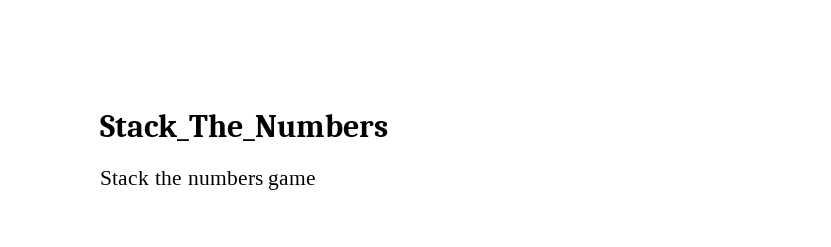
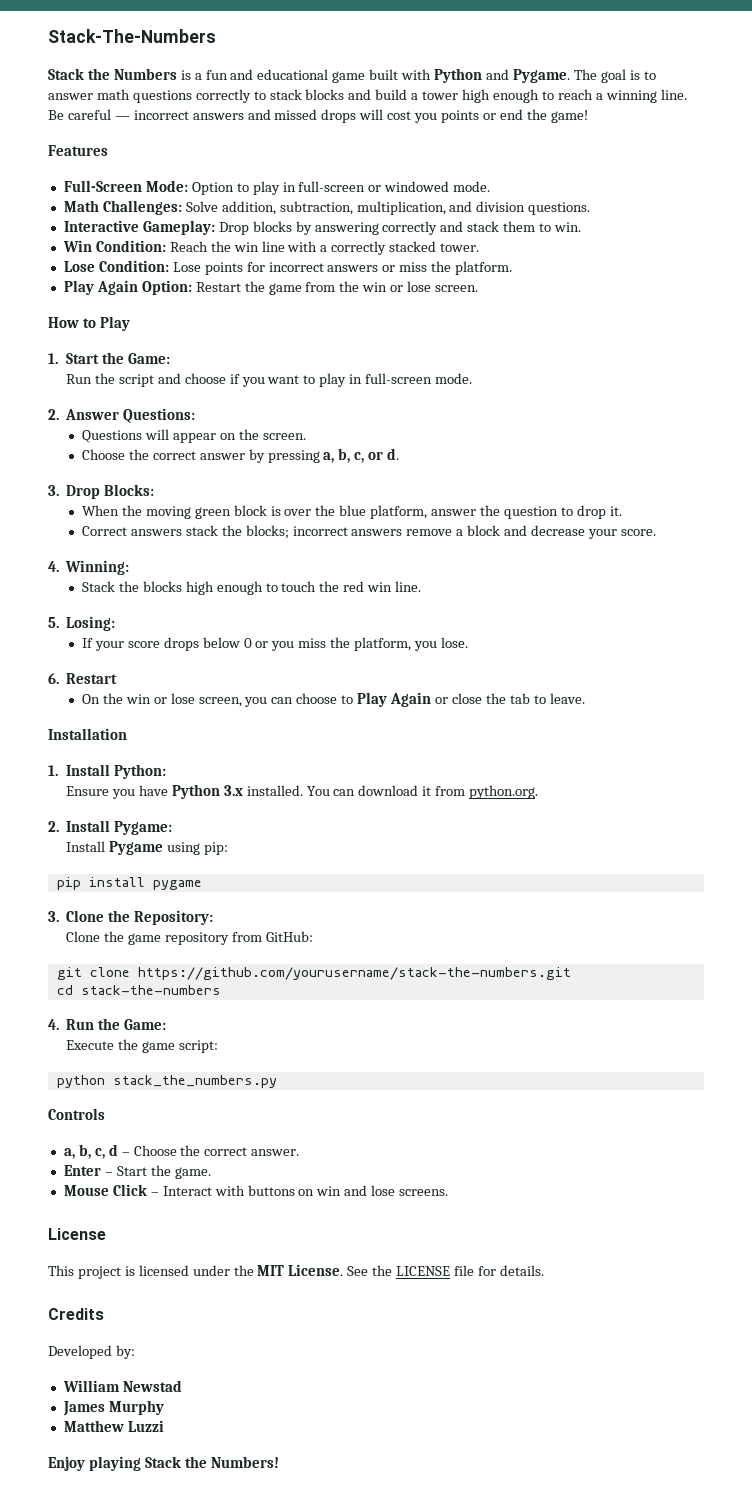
- Stack_The_Numbers
- Stack the numbers game
+ Stack-The-Numbers
+ Stack the Numbers is a fun and educational game built with Python and Pygame. The goal is to answer math questions correctly to stack blocks and build a tower high enough to reach a winning line. Be careful — incorrect answers and missed drops will cost you points or end the game!
+ Features
+ Full-Screen Mode: Option to play in full-screen or windowed mode.
+ Math Challenges: Solve addition, subtraction, multiplication, and division questions.
+ Interactive Gameplay: Drop blocks by answering correctly and stack them to win.
+ Win Condition: Reach the win line with a correctly stacked tower.
+ Lose Condition: Lose points for incorrect answers or miss the platform.
+ Play Again Option: Restart the game from the win or lose screen.
+ How to Play
+ 1. Start the Game:
+ Run the script and choose if you want to play in full-screen mode.
+ 2. Answer Questions:
+ Questions will appear on the screen.
+ Choose the correct answer by pressing a, b, c, or d.
+ 3. Drop Blocks:
+ When the moving green block is over the blue platform, answer the question to drop it.
+ Correct answers stack the blocks; incorrect answers remove a block and decrease your score.
+ 4. Winning:
+ Stack the blocks high enough to touch the red win line.
+ 5. Losing:
+ If your score drops below 0 or you miss the platform, you lose.
+ 6. Restart
+ On the win or lose screen, you can choose to Play Again or close the tab to leave.
+ Installation
+ 1. Install Python:
+ Ensure you have Python 3.x installed. You can download it from python.org.
+ 2. Install Pygame:
+ Install Pygame using pip:
+ pip install pygame
+ 3. Clone the Repository:
+ Clone the game repository from GitHub:
+ git clone https://github.com/yourusername/stack-the-numbers.git
+ cd stack-the-numbers
+ 4. Run the Game:
+ Execute the game script:
+ python stack_the_numbers.py
+ Controls
+ a, b, c, d – Choose the correct answer.
+ Enter – Start the game.
+ Mouse Click – Interact with buttons on win and lose screens.
+ License
+ This project is licensed under the MIT License. See the LICENSE file for details.
+ Credits
+ Developed by:
+ William Newstad
+ James Murphy
+ Matthew Luzzi
+ Enjoy playing Stack the Numbers!

